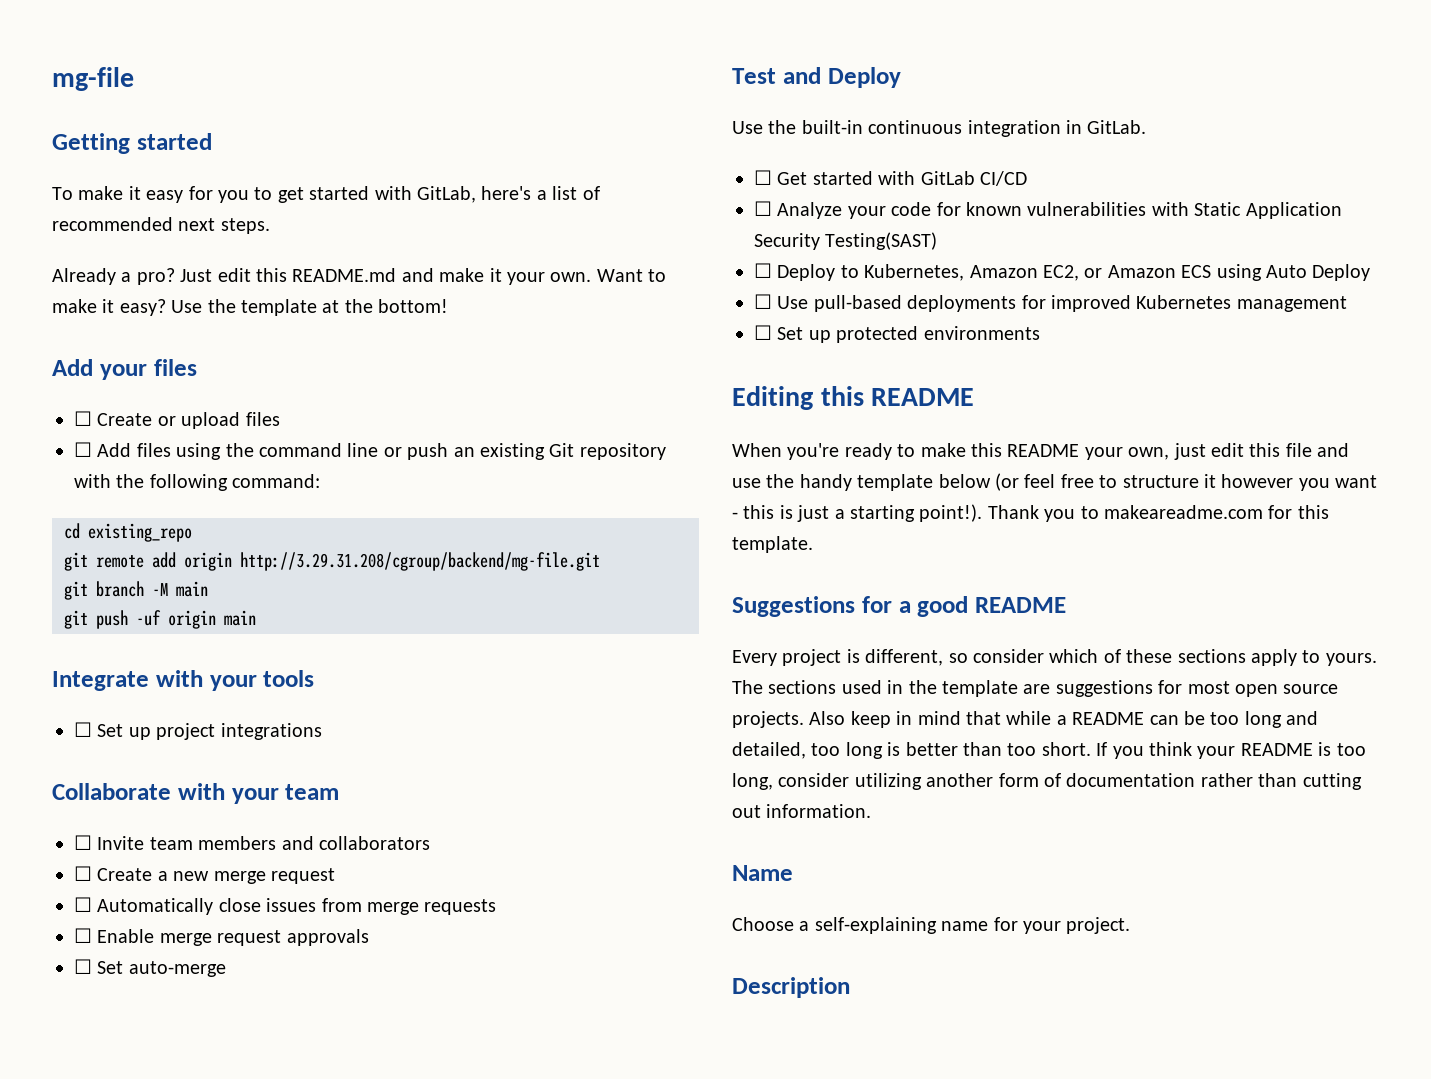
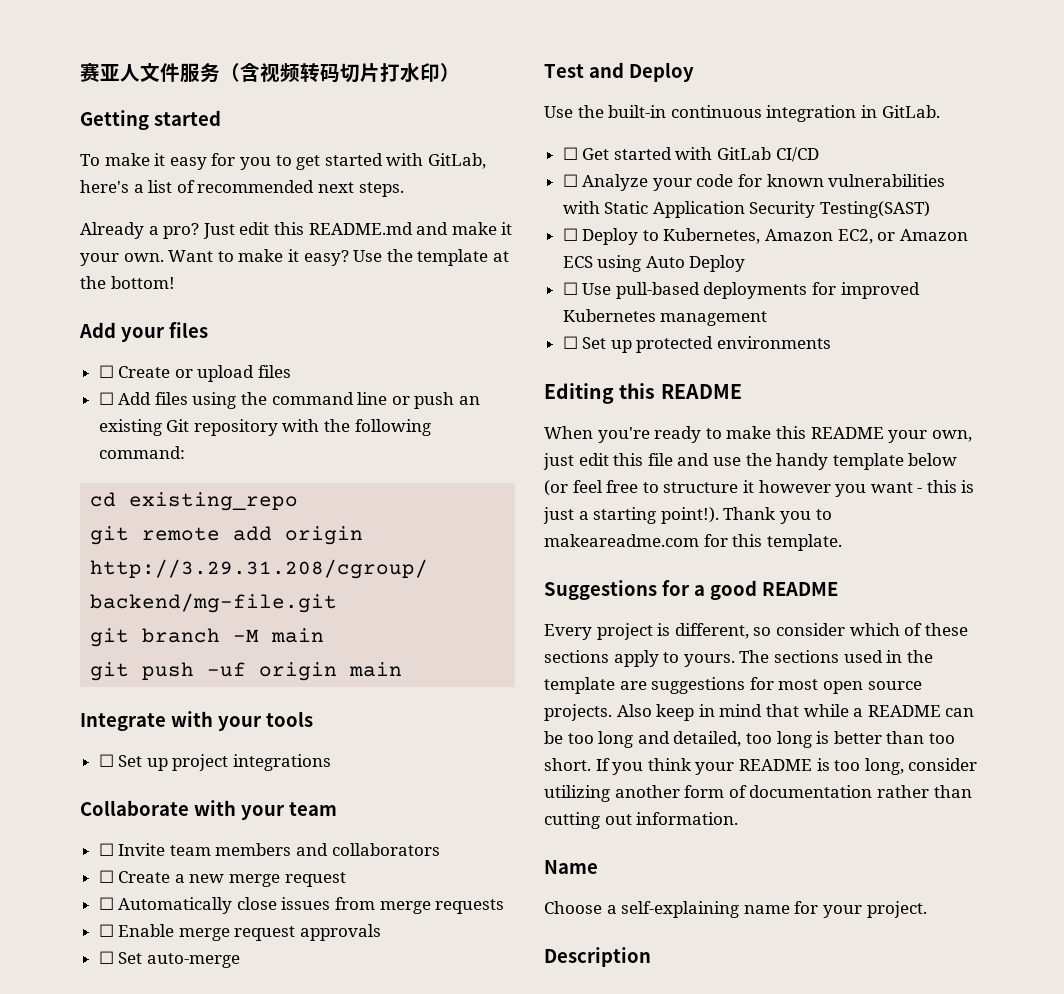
- mg-file
+ 赛亚人文件服务（含视频转码切片打水印）

